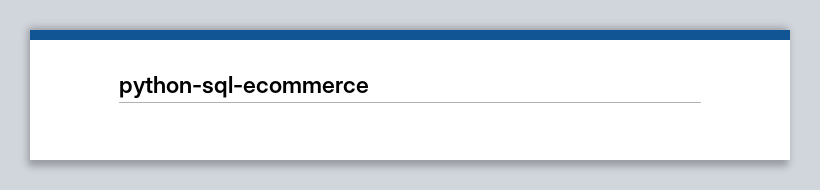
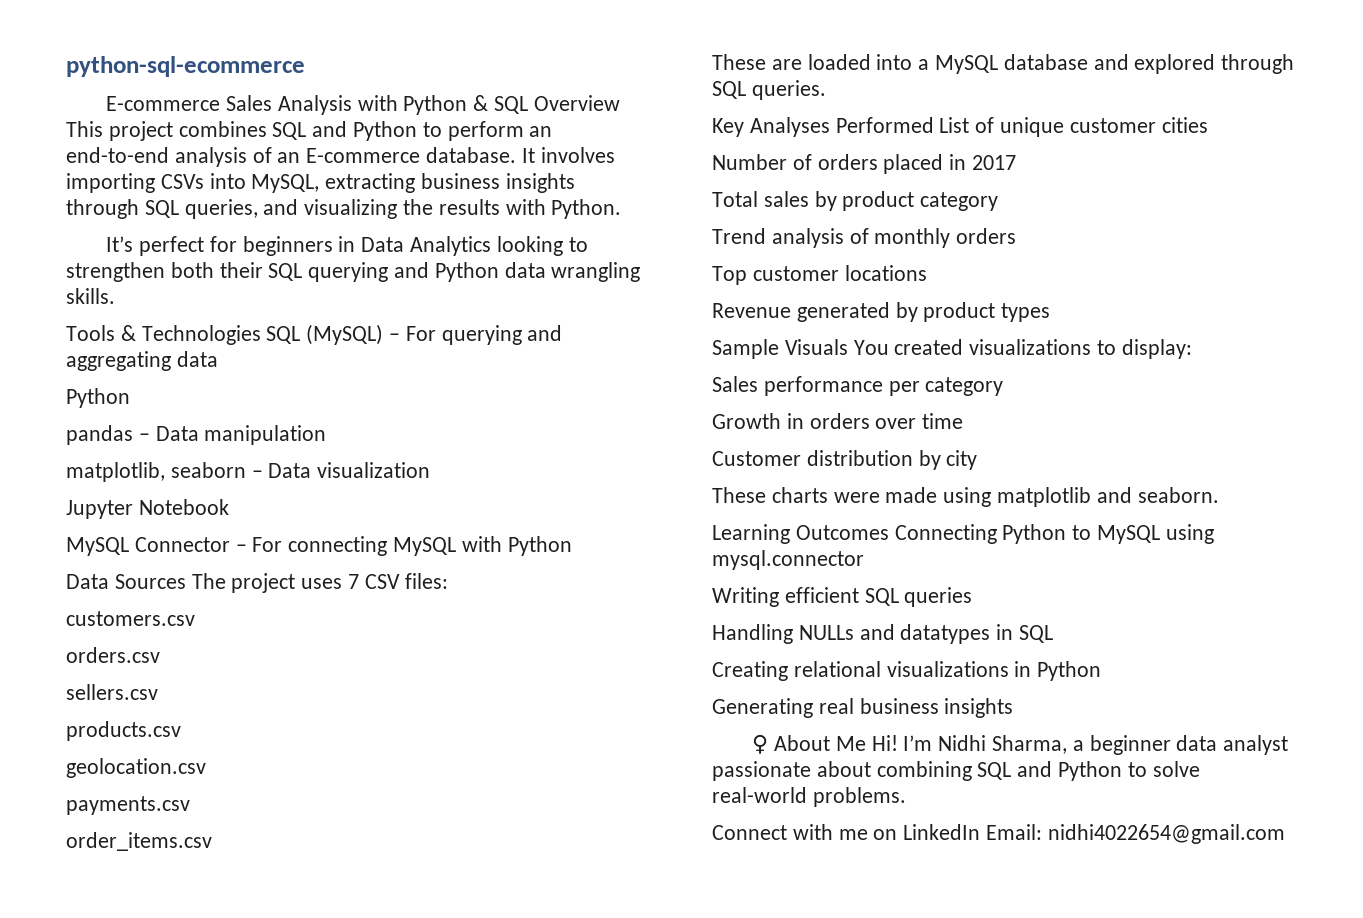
+ E-commerce Sales Analysis with Python & SQL Overview This project combines SQL and Python to perform an end-to-end analysis of an E-commerce database. It involves importing CSVs into MySQL, extracting business insights through SQL queries, and visualizing the results with Python.
+ It’s perfect for beginners in Data Analytics looking to strengthen both their SQL querying and Python data wrangling skills.
+ Tools & Technologies SQL (MySQL) – For querying and aggregating data
+ Python
+ pandas – Data manipulation
+ matplotlib, seaborn – Data visualization
+ Jupyter Notebook
+ MySQL Connector – For connecting MySQL with Python
+ Data Sources The project uses 7 CSV files:
+ customers.csv
+ orders.csv
+ sellers.csv
+ products.csv
+ geolocation.csv
+ payments.csv
+ order_items.csv
+ These are loaded into a MySQL database and explored through SQL queries.
+ Key Analyses Performed List of unique customer cities
+ Number of orders placed in 2017
+ Total sales by product category
+ Trend analysis of monthly orders
+ Top customer locations
+ Revenue generated by product types
+ Sample Visuals You created visualizations to display:
+ Sales performance per category
+ Growth in orders over time
+ Customer distribution by city
+ These charts were made using matplotlib and seaborn.
+ Learning Outcomes Connecting Python to MySQL using mysql.connector
+ Writing efficient SQL queries
+ Handling NULLs and datatypes in SQL
+ Creating relational visualizations in Python
+ Generating real business insights
+ ♀ About Me Hi! I’m Nidhi Sharma, a beginner data analyst passionate about combining SQL and Python to solve real-world problems.
+ Connect with me on LinkedIn Email: nidhi4022654@gmail.com

